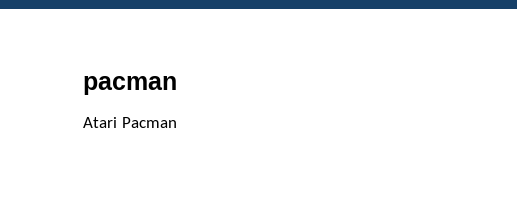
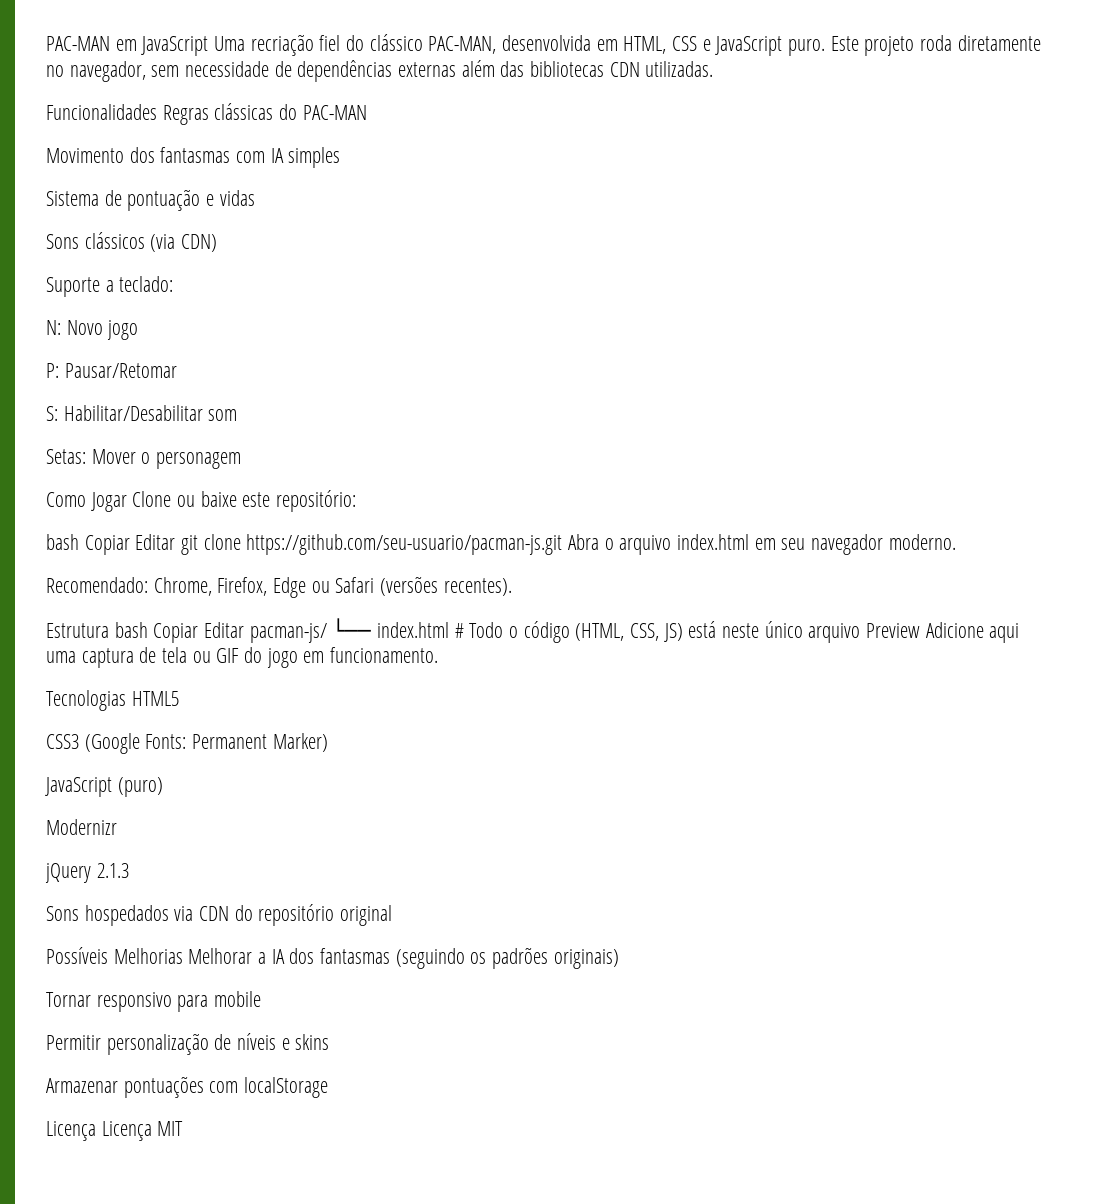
- pacman
- Atari Pacman
+ PAC-MAN em JavaScript Uma recriação fiel do clássico PAC-MAN, desenvolvida em HTML, CSS e JavaScript puro. Este projeto roda diretamente no navegador, sem necessidade de dependências externas além das bibliotecas CDN utilizadas.
+ Funcionalidades Regras clássicas do PAC-MAN
+ Movimento dos fantasmas com IA simples
+ Sistema de pontuação e vidas
+ Sons clássicos (via CDN)
+ Suporte a teclado:
+ N: Novo jogo
+ P: Pausar/Retomar
+ S: Habilitar/Desabilitar som
+ Setas: Mover o personagem
+ Como Jogar Clone ou baixe este repositório:
+ bash Copiar Editar git clone https://github.com/seu-usuario/pacman-js.git Abra o arquivo index.html em seu navegador moderno.
+ Recomendado: Chrome, Firefox, Edge ou Safari (versões recentes).
+ Estrutura bash Copiar Editar pacman-js/ └── index.html # Todo o código (HTML, CSS, JS) está neste único arquivo Preview Adicione aqui uma captura de tela ou GIF do jogo em funcionamento.
+ Tecnologias HTML5
+ CSS3 (Google Fonts: Permanent Marker)
+ JavaScript (puro)
+ Modernizr
+ jQuery 2.1.3
+ Sons hospedados via CDN do repositório original
+ Possíveis Melhorias Melhorar a IA dos fantasmas (seguindo os padrões originais)
+ Tornar responsivo para mobile
+ Permitir personalização de níveis e skins
+ Armazenar pontuações com localStorage
+ Licença Licença MIT

